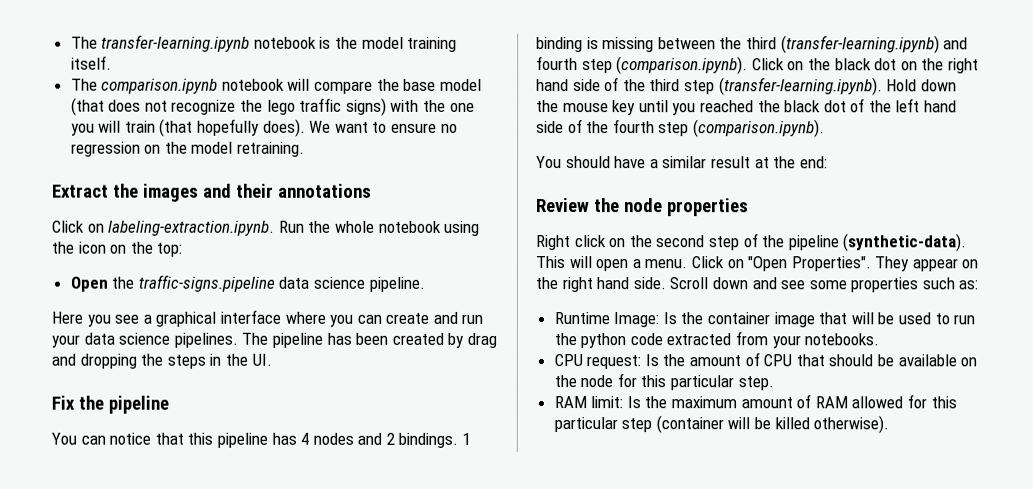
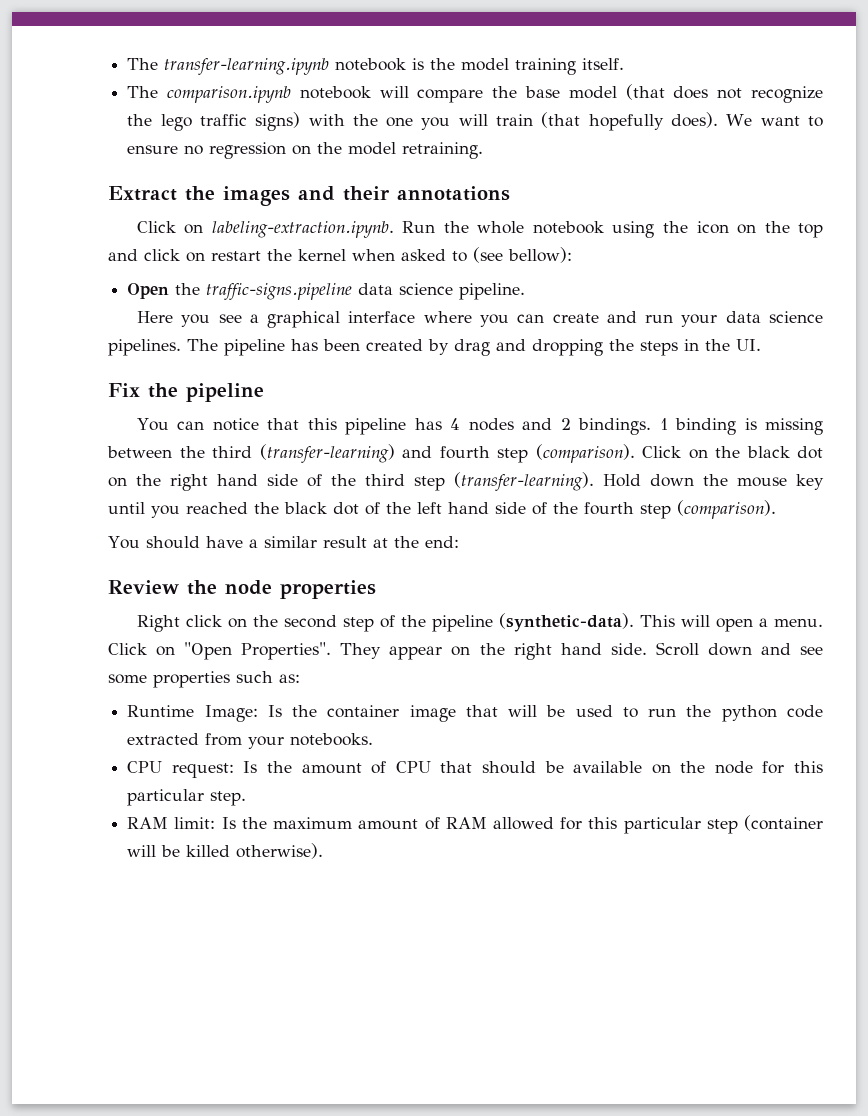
- Click on labeling-extraction.ipynb. Run the whole notebook using the icon on the top:
+ Click on labeling-extraction.ipynb. Run the whole notebook using the icon on the top and click on restart the kernel when asked to (see bellow):
- 1 binding is missing between the third (transfer-learning.ipynb) and fourth step (comparison.ipynb). Click on the black dot on the right hand side of the third step (transfer-learning.ipynb). Hold down the mouse key until you reached the black dot of the left hand side of the fourth step (comparison.ipynb).
+ 1 binding is missing between the third (transfer-learning) and fourth step (comparison). Click on the black dot on the right hand side of the third step (transfer-learning). Hold down the mouse key until you reached the black dot of the left hand side of the fourth step (comparison).

